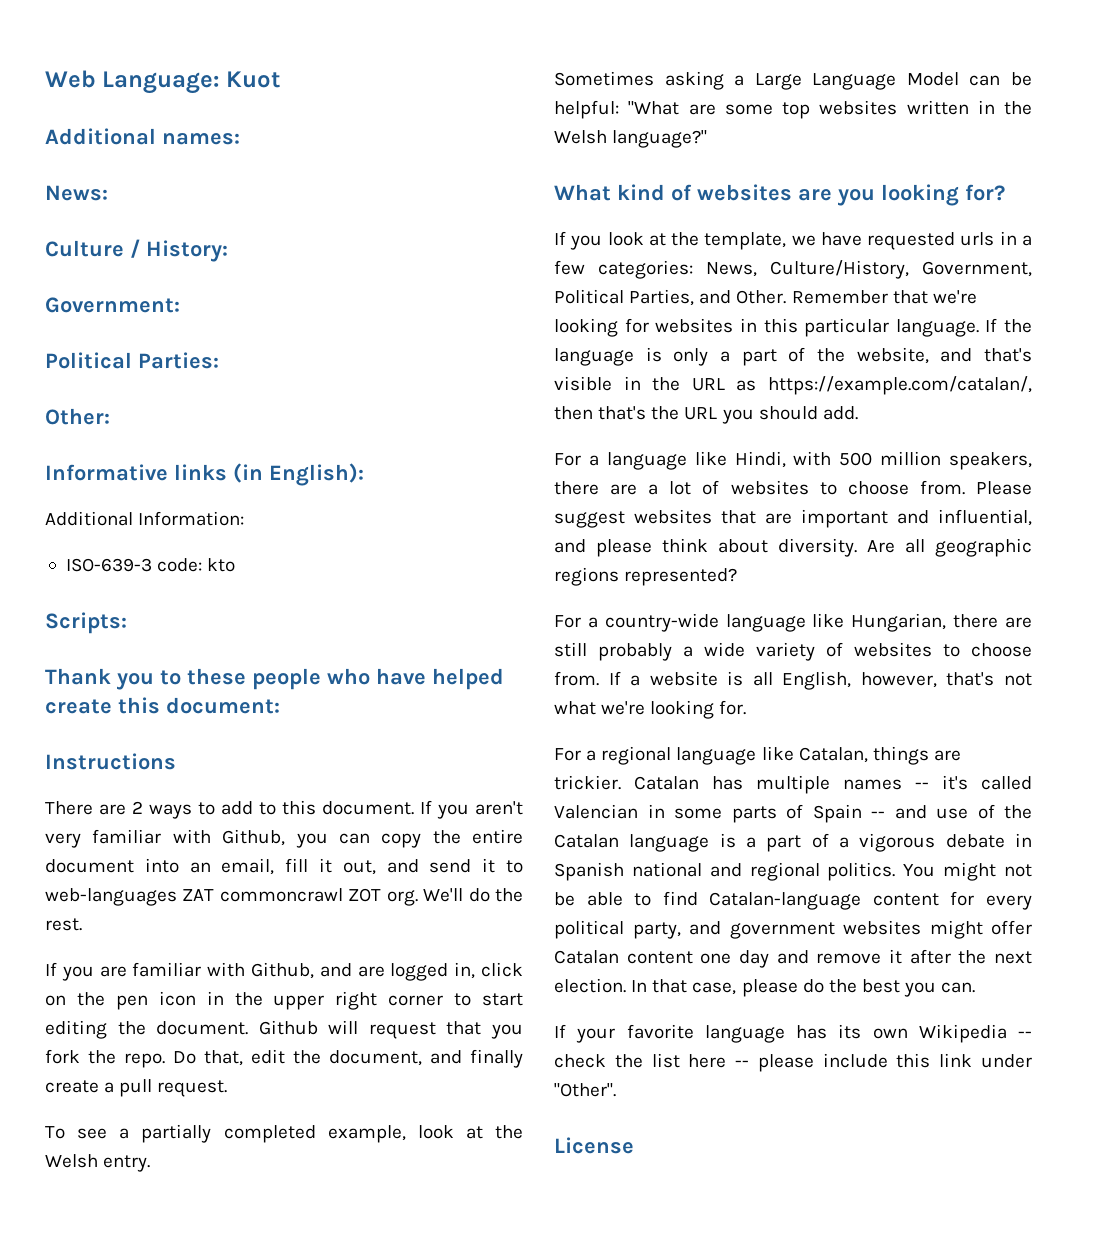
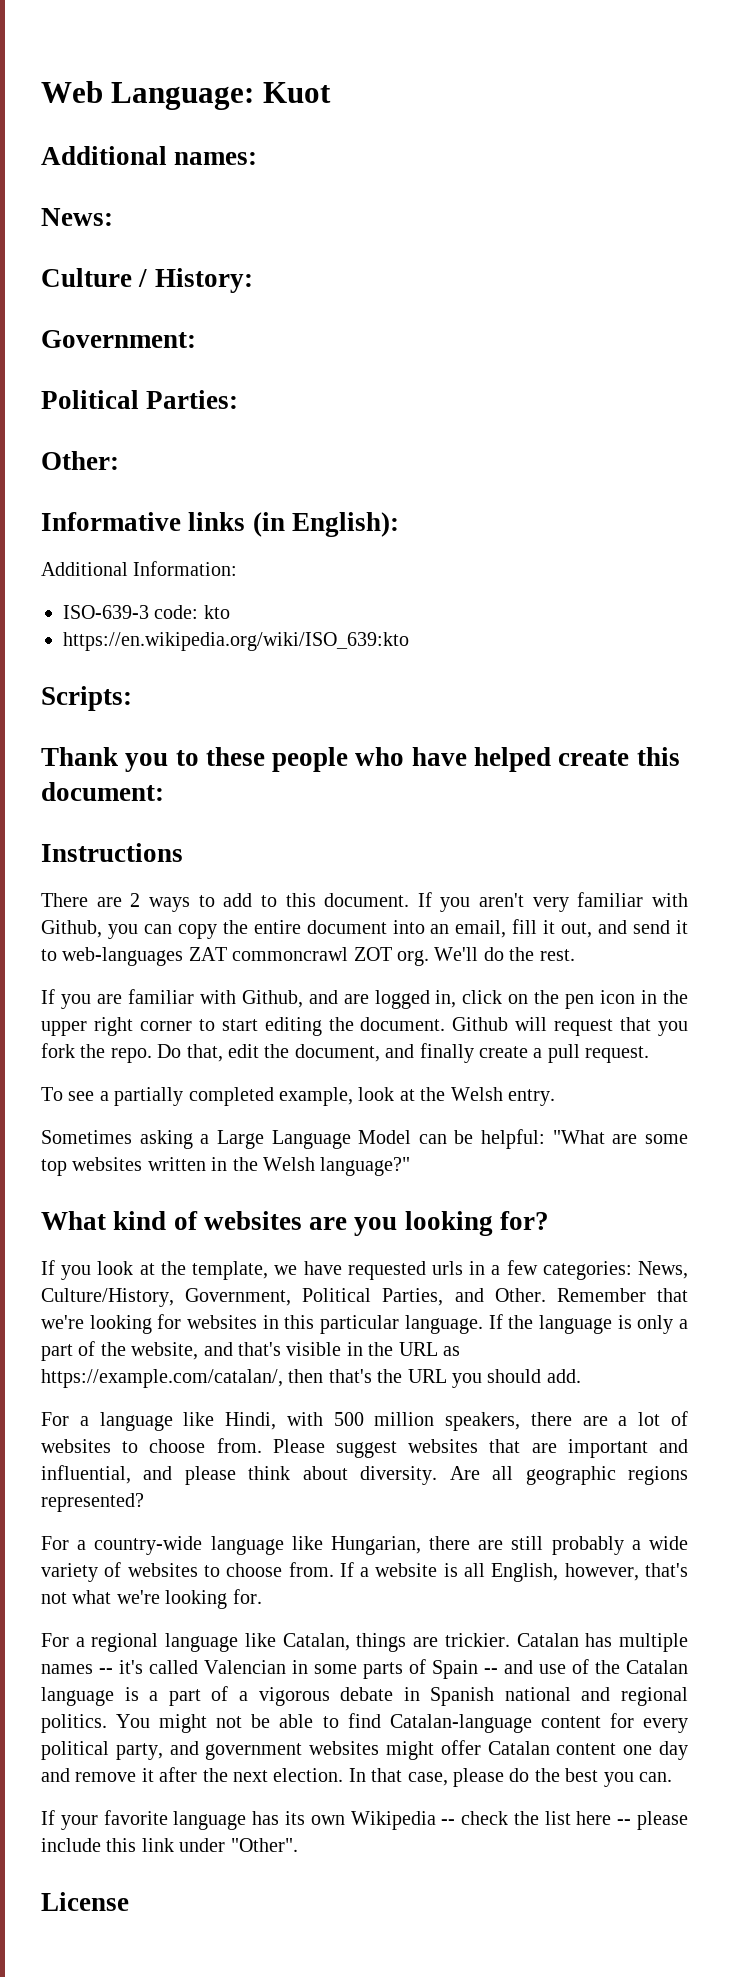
+ https://en.wikipedia.org/wiki/ISO_639:kto

